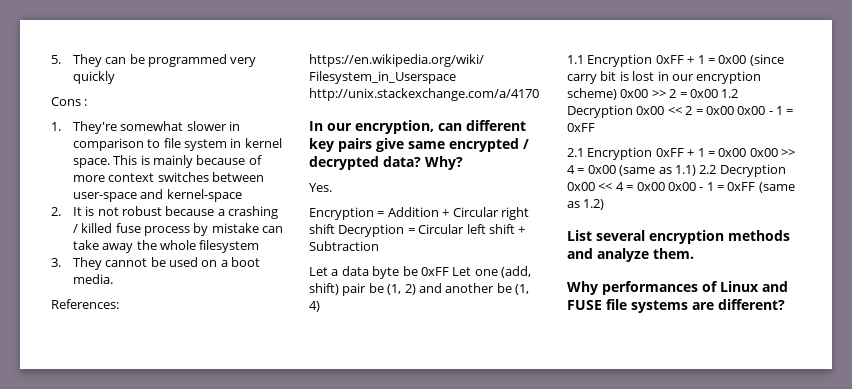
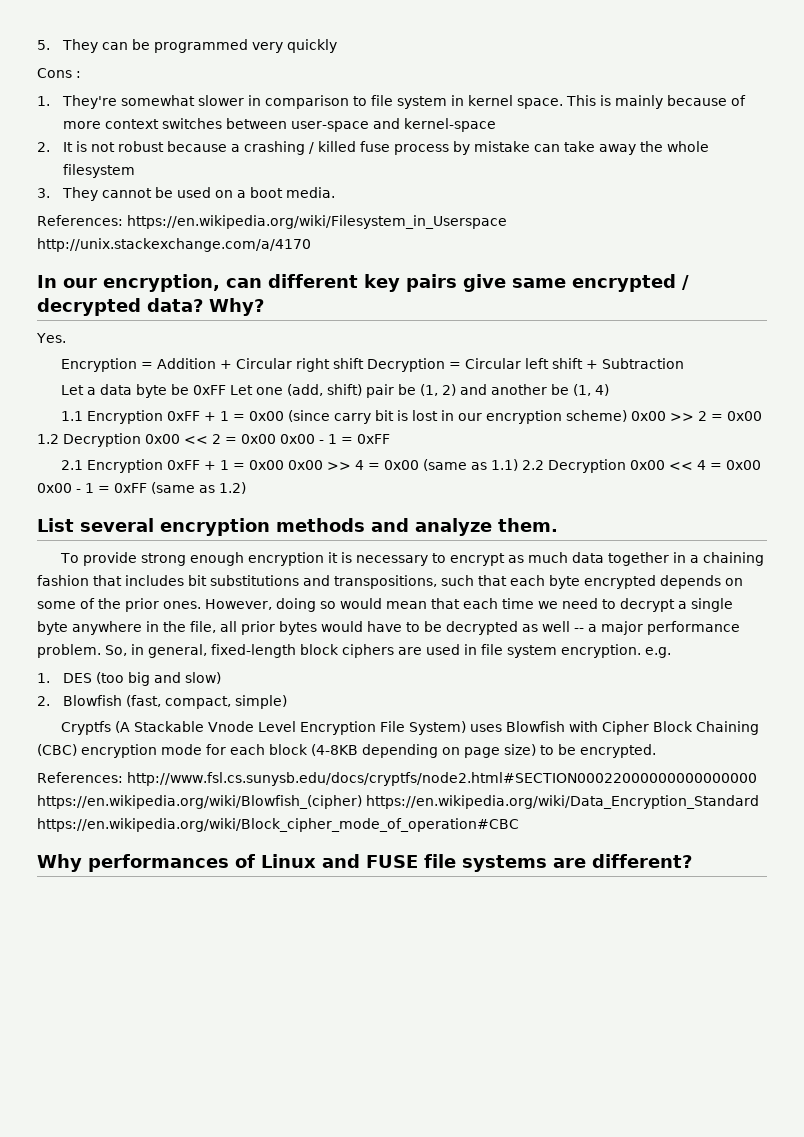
+ To provide strong enough encryption it is necessary to encrypt as much data together in a chaining fashion that includes bit substitutions and transpositions, such that each byte encrypted depends on some of the prior ones. However, doing so would mean that each time we need to decrypt a single byte anywhere in the file, all prior bytes would have to be decrypted as well -- a major performance problem. So, in general, fixed-length block ciphers are used in file system encryption. e.g.
+ 1. DES (too big and slow)
+ 2. Blowfish (fast, compact, simple)
+ Cryptfs (A Stackable Vnode Level Encryption File System) uses Blowfish with Cipher Block Chaining (CBC) encryption mode for each block (4-8KB depending on page size) to be encrypted.
+ References: http://www.fsl.cs.sunysb.edu/docs/cryptfs/node2.html#SECTION00022000000000000000 https://en.wikipedia.org/wiki/Blowfish_(cipher) https://en.wikipedia.org/wiki/Data_Encryption_Standard https://en.wikipedia.org/wiki/Block_cipher_mode_of_operation#CBC

